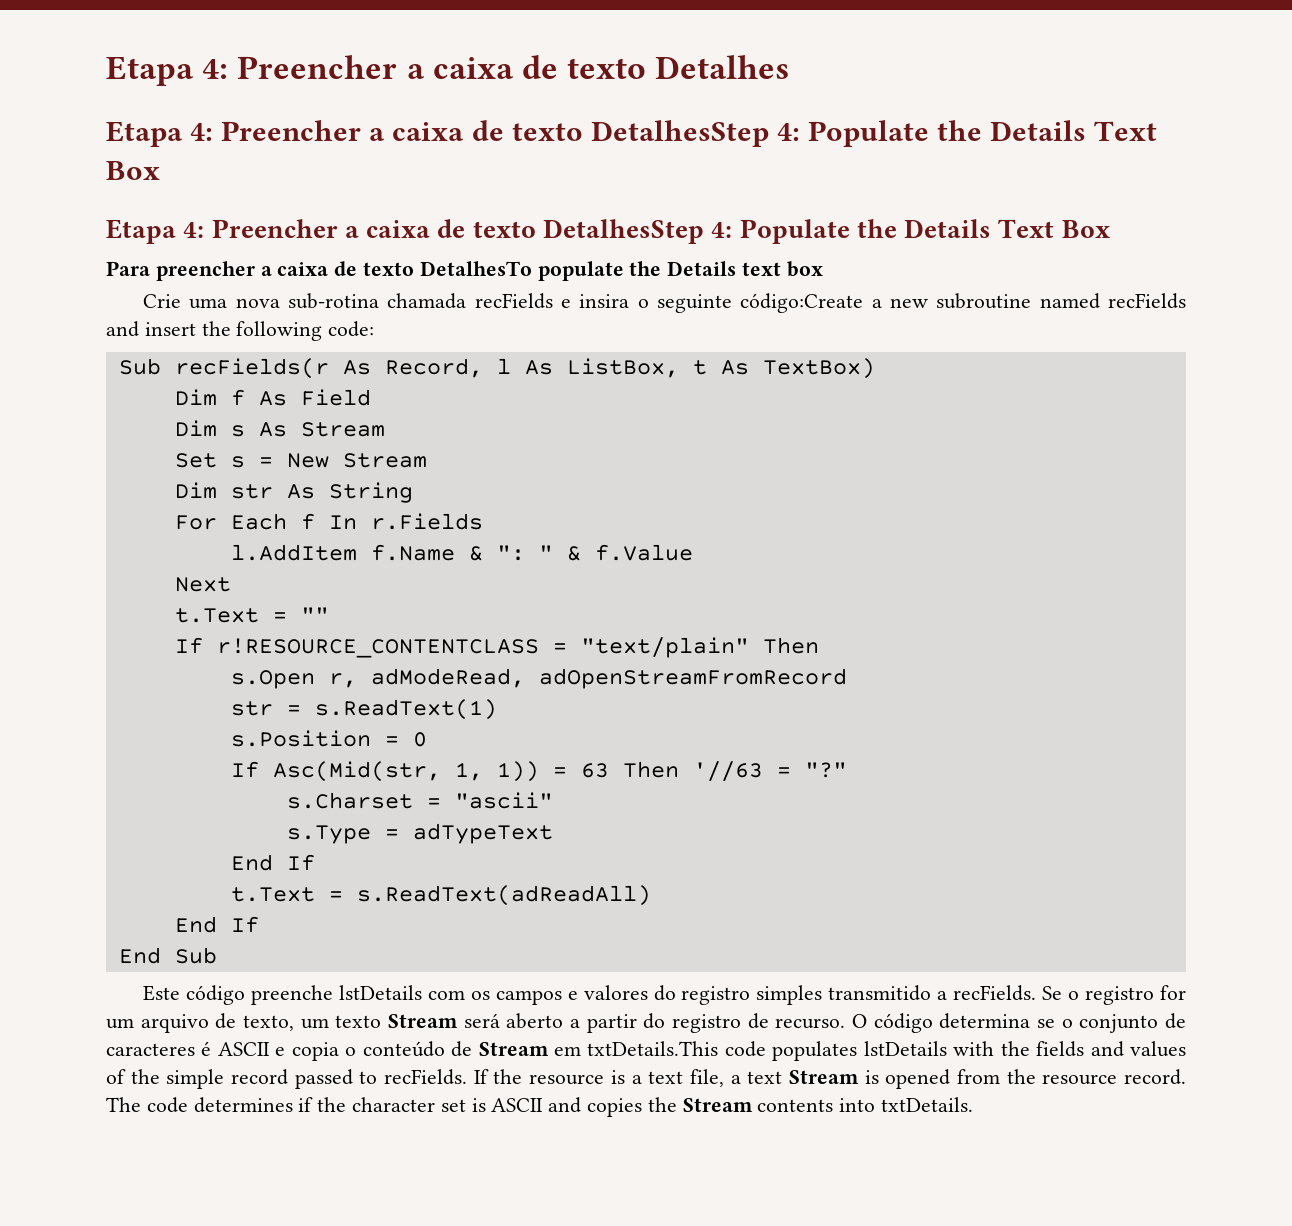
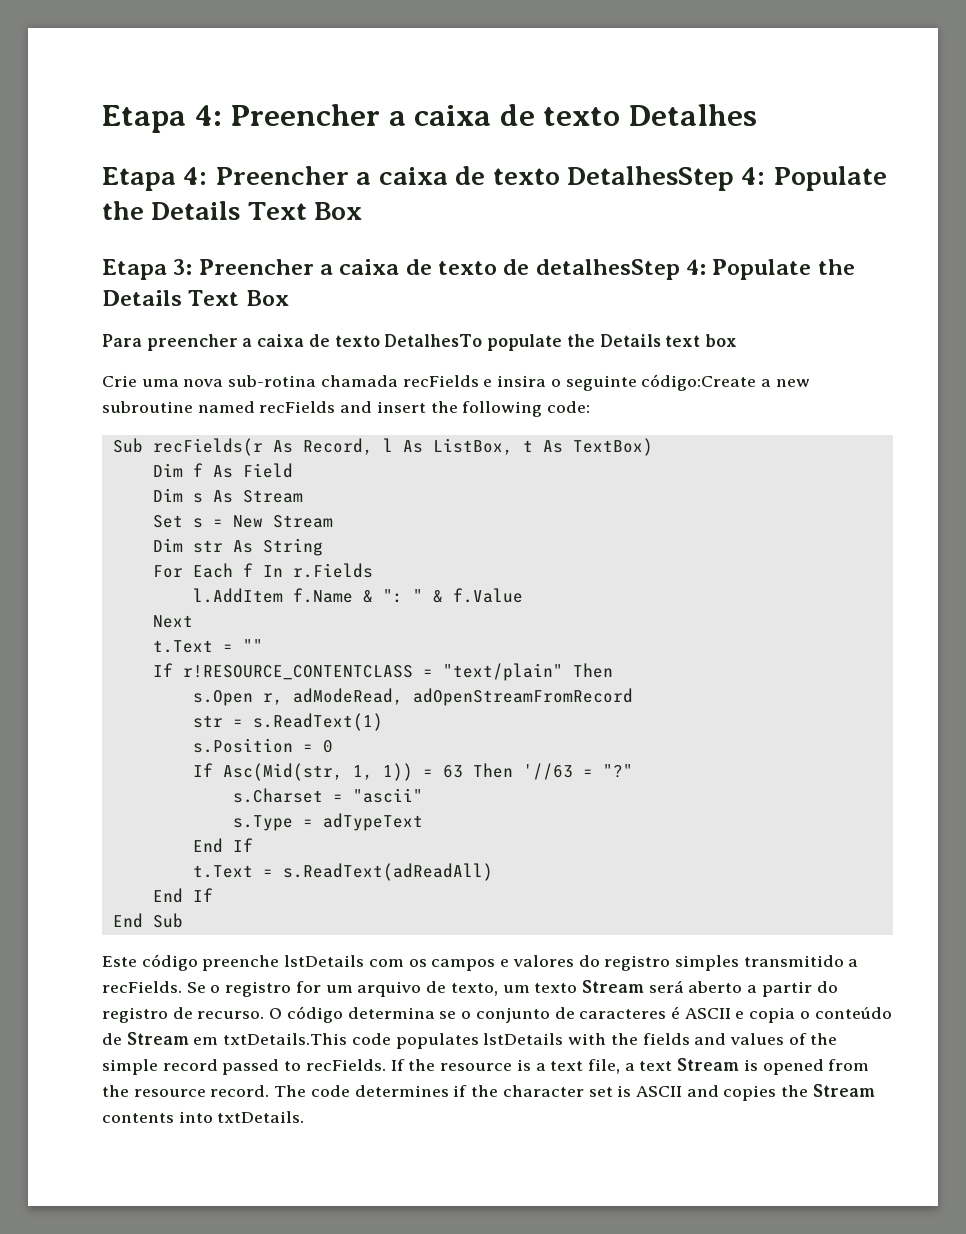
  Etapa 4: Preencher a caixa de texto Detalhes
  Etapa 4: Preencher a caixa de texto DetalhesStep 4: Populate the Details Text Box
- Etapa 4: Preencher a caixa de texto DetalhesStep 4: Populate the Details Text Box
+ Etapa 3: Preencher a caixa de texto de detalhesStep 4: Populate the Details Text Box

